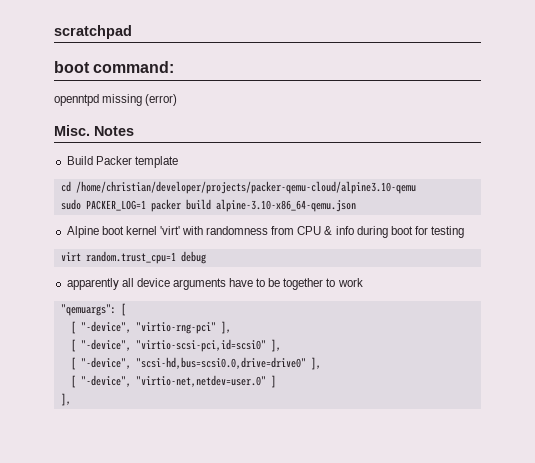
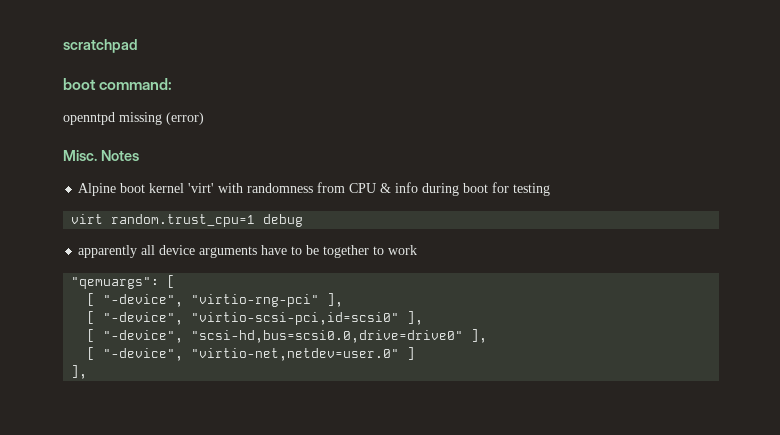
- Build Packer template
- cd /home/christian/developer/projects/packer-qemu-cloud/alpine3.10-qemu
- sudo PACKER_LOG=1 packer build alpine-3.10-x86_64-qemu.json

